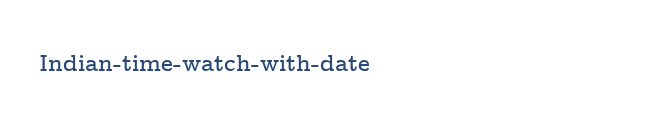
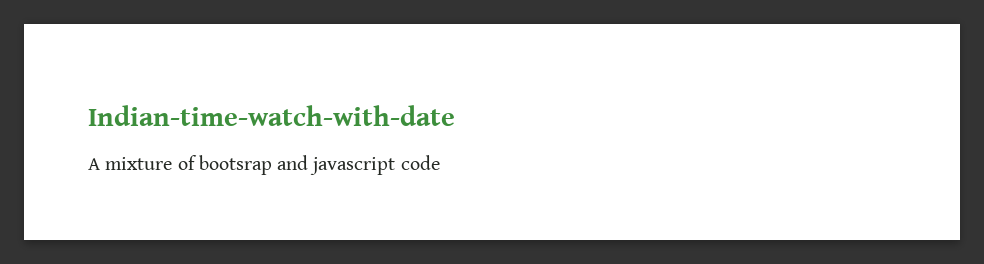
+ A mixture of bootsrap and javascript code

